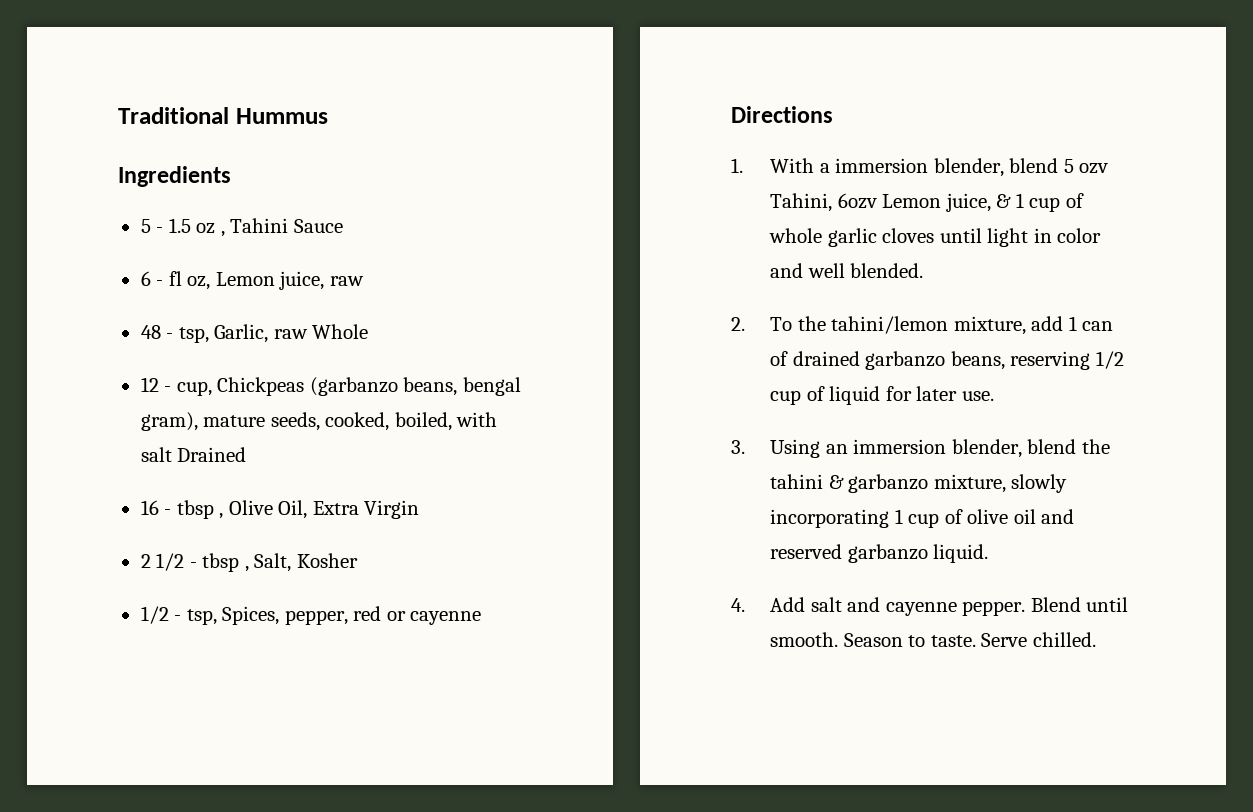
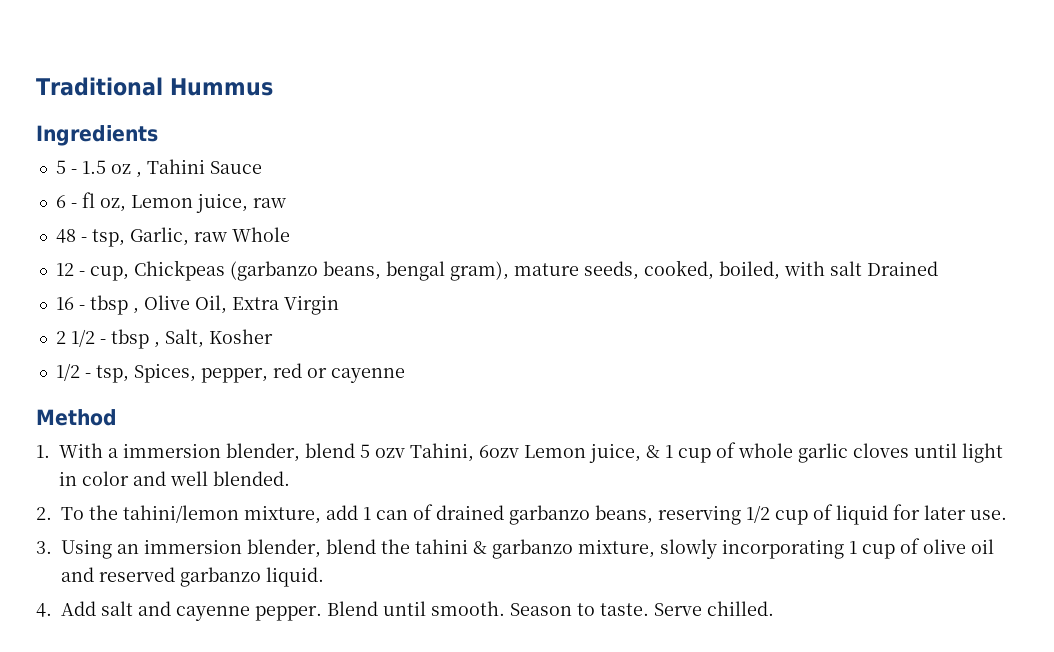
- Directions
+ Method

